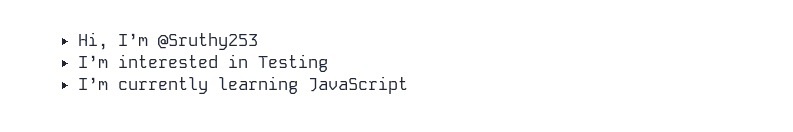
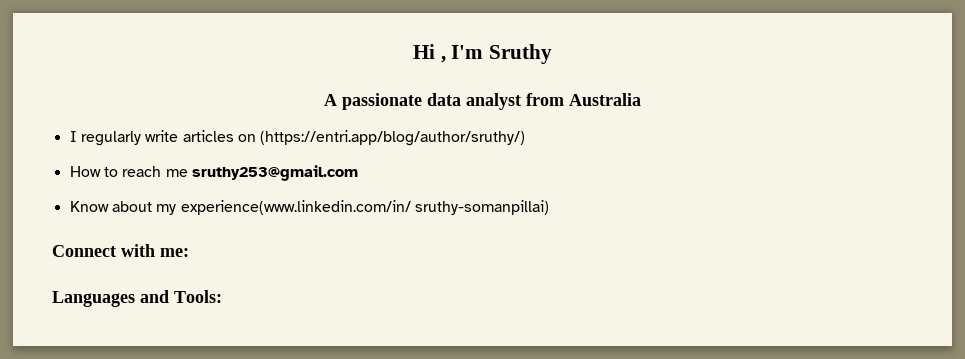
- Hi, I’m @Sruthy253
- I’m interested in Testing
- I’m currently learning JavaScript
+ Hi , I'm Sruthy
+ A passionate data analyst from Australia
+ I regularly write articles on (https://entri.app/blog/author/sruthy/)
+ How to reach me sruthy253@gmail.com
+ Know about my experience(www.linkedin.com/in/ sruthy-somanpillai)
+ Connect with me:
+ Languages and Tools:

